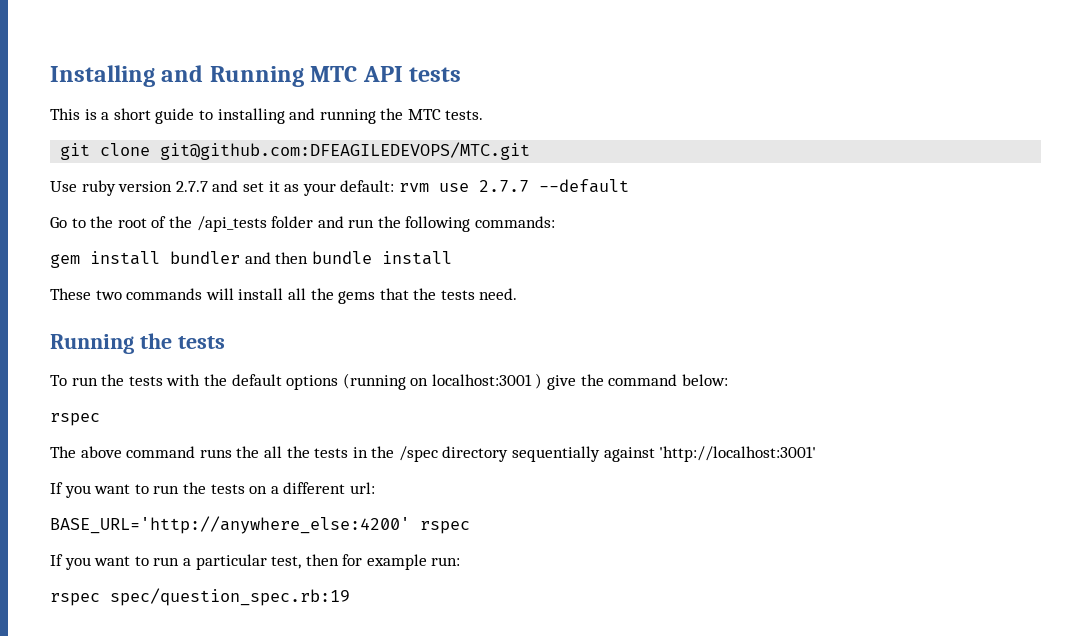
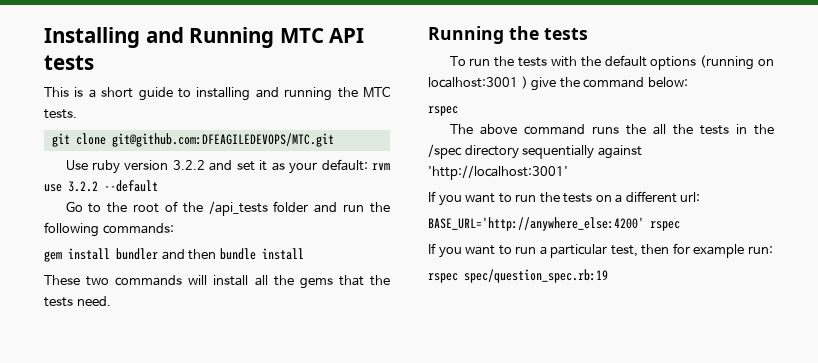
- Use ruby version 2.7.7 and set it as your default: rvm use 2.7.7 --default
+ Use ruby version 3.2.2 and set it as your default: rvm use 3.2.2 --default

